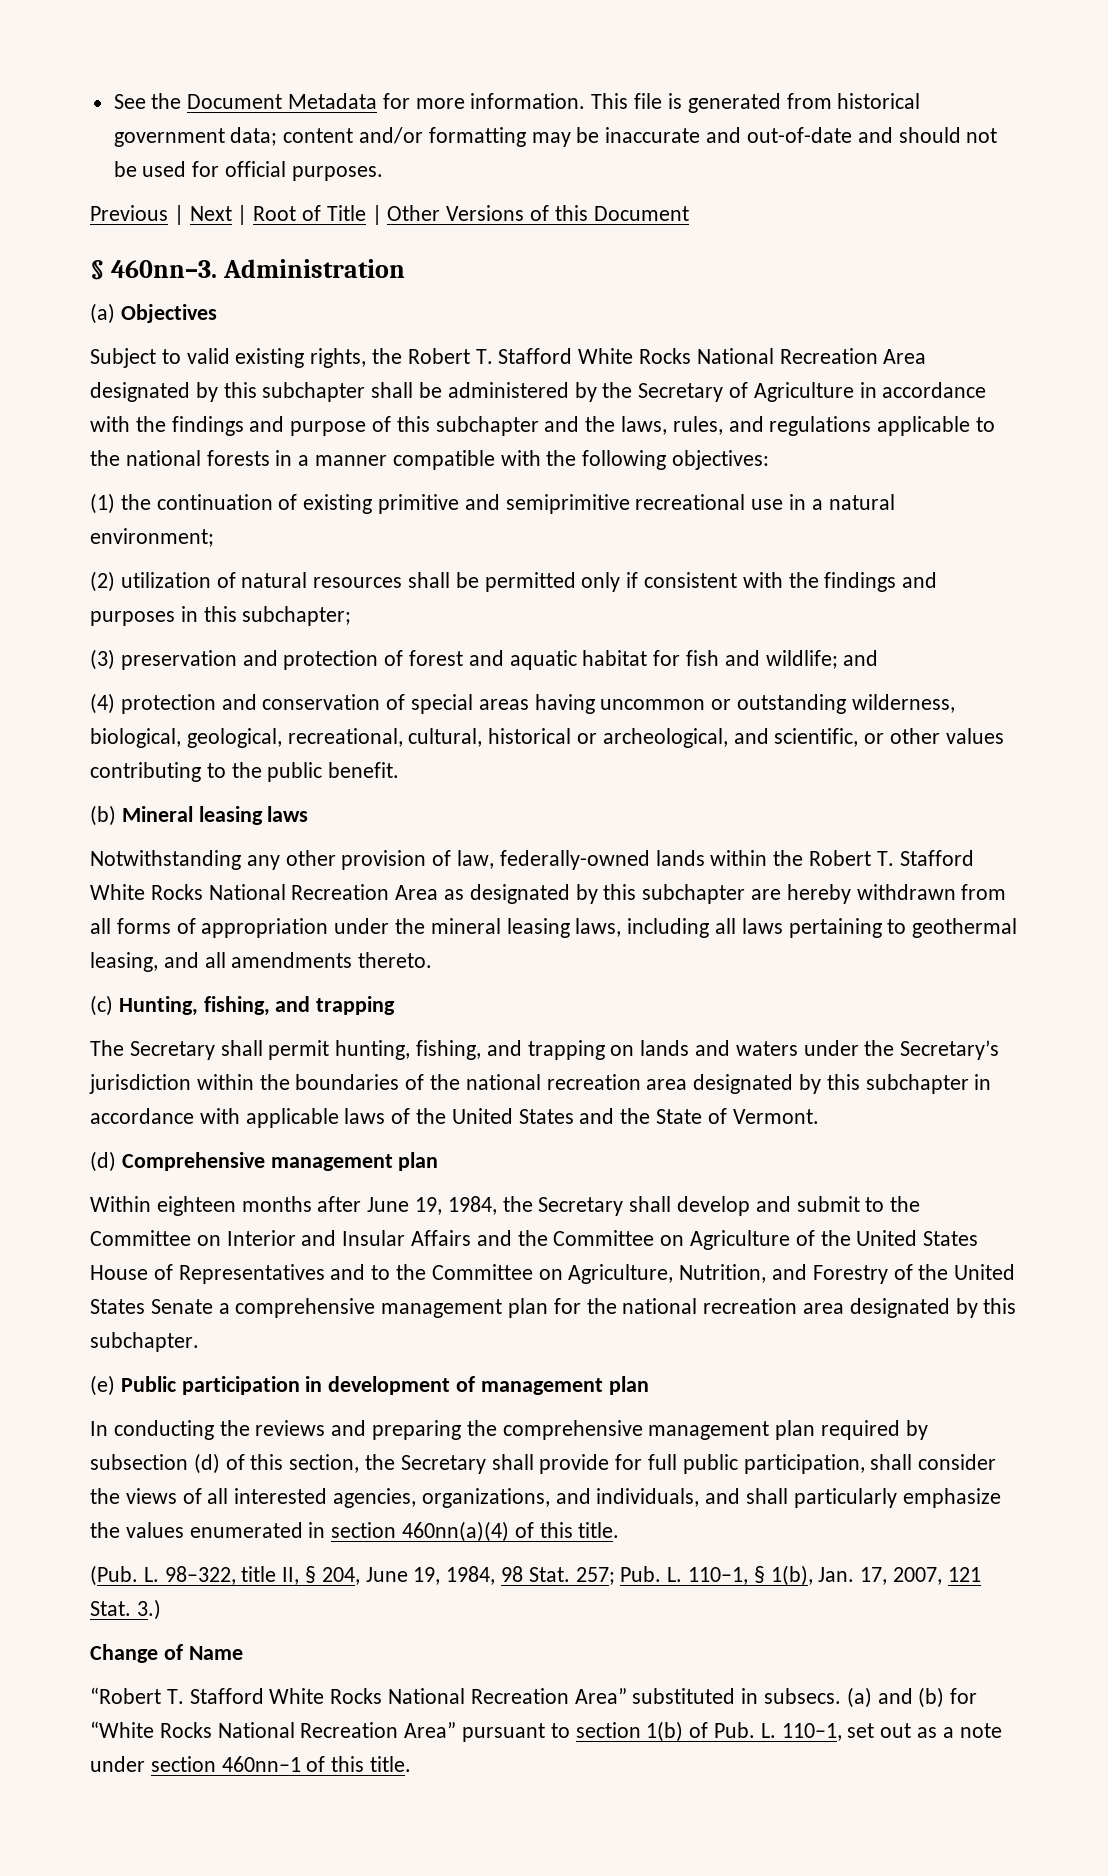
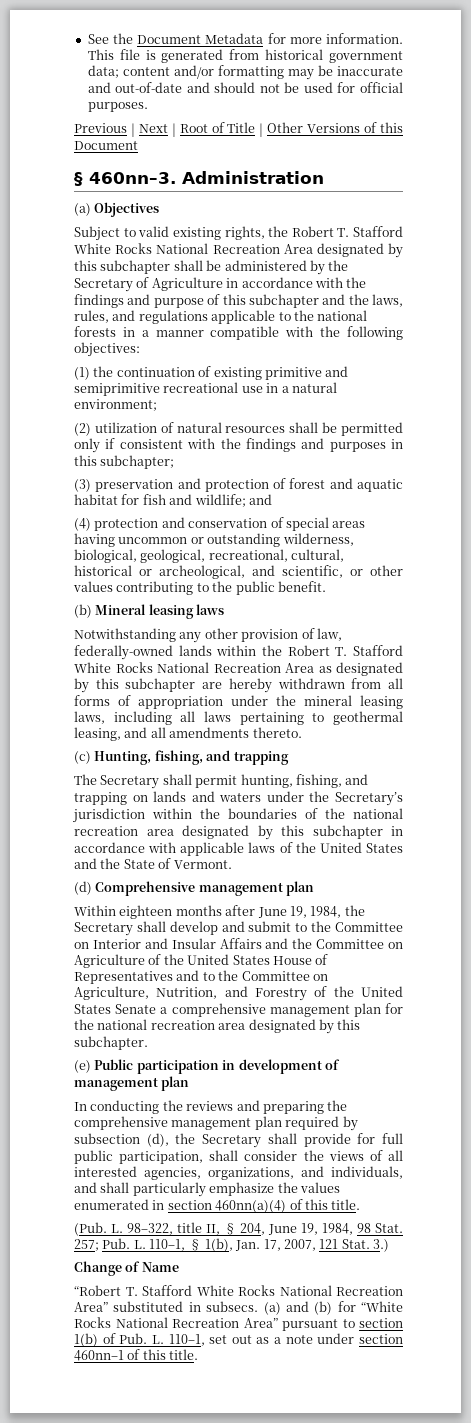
- In conducting the reviews and preparing the comprehensive management plan required by subsection (d) of this section, the Secretary shall provide for full public participation, shall consider the views of all interested agencies, organizations, and individuals, and shall particularly emphasize the values enumerated in section 460nn(a)(4) of this title.
+ In conducting the reviews and preparing the comprehensive management plan required by subsection (d), the Secretary shall provide for full public participation, shall consider the views of all interested agencies, organizations, and individuals, and shall particularly emphasize the values enumerated in section 460nn(a)(4) of this title.

